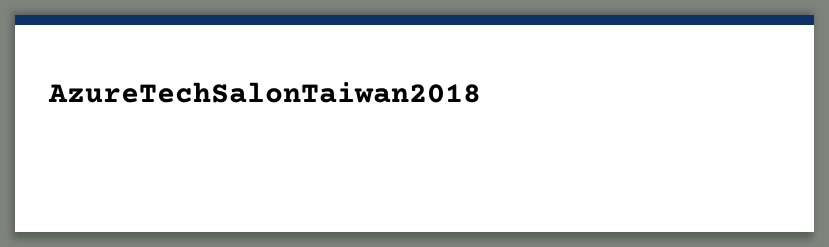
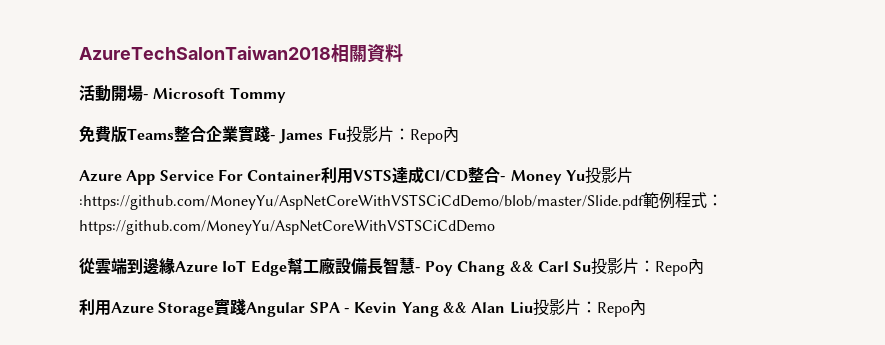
- AzureTechSalonTaiwan2018
+ AzureTechSalonTaiwan2018相關資料
+ 活動開場- Microsoft Tommy
+ 免費版Teams整合企業實踐- James Fu投影片：Repo內
+ Azure App Service For Container利用VSTS達成CI/CD整合- Money Yu投影片:https://github.com/MoneyYu/AspNetCoreWithVSTSCiCdDemo/blob/master/Slide.pdf範例程式：https://github.com/MoneyYu/AspNetCoreWithVSTSCiCdDemo
+ 從雲端到邊緣Azure IoT Edge幫工廠設備長智慧- Poy Chang && Carl Su投影片：Repo內
+ 利用Azure Storage實踐Angular SPA - Kevin Yang && Alan Liu投影片：Repo內

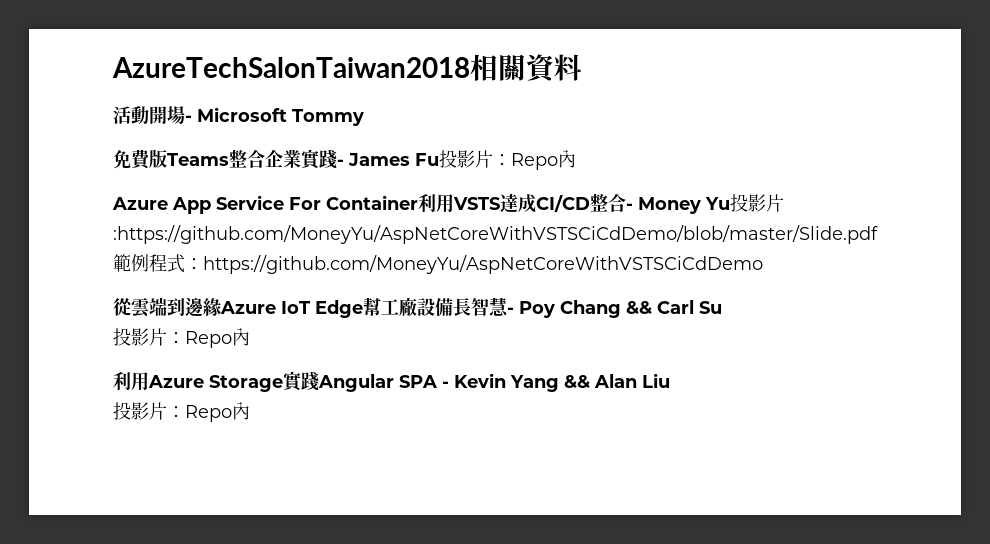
- Azure App Service For Container利用VSTS達成CI/CD整合- Money Yu投影片:https://github.com/MoneyYu/AspNetCoreWithVSTSCiCdDemo/blob/master/Slide.pdf範例程式：https://github.com/MoneyYu/AspNetCoreWithVSTSCiCdDemo
+ Azure App Service For Container利用VSTS達成CI/CD整合- Money Yu投影片:https://github.com/MoneyYu/AspNetCoreWithVSTSCiCdDemo/blob/master/Slide.pdf
+ 範例程式：https://github.com/MoneyYu/AspNetCoreWithVSTSCiCdDemo
- 從雲端到邊緣Azure IoT Edge幫工廠設備長智慧- Poy Chang && Carl Su投影片：Repo內
+ 從雲端到邊緣Azure IoT Edge幫工廠設備長智慧- Poy Chang && Carl Su
+ 投影片：Repo內
- 利用Azure Storage實踐Angular SPA - Kevin Yang && Alan Liu投影片：Repo內
+ 利用Azure Storage實踐Angular SPA - Kevin Yang && Alan Liu
+ 投影片：Repo內

